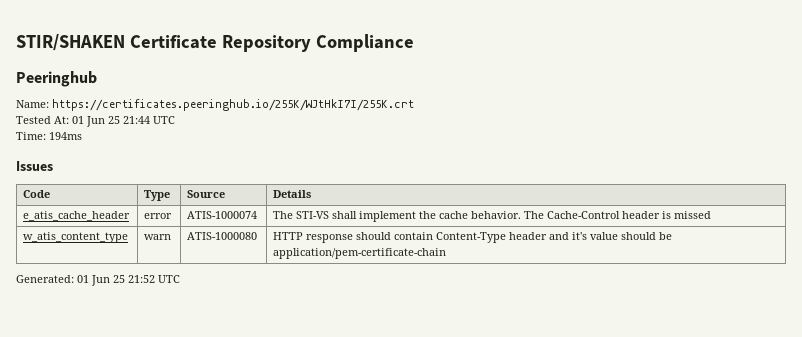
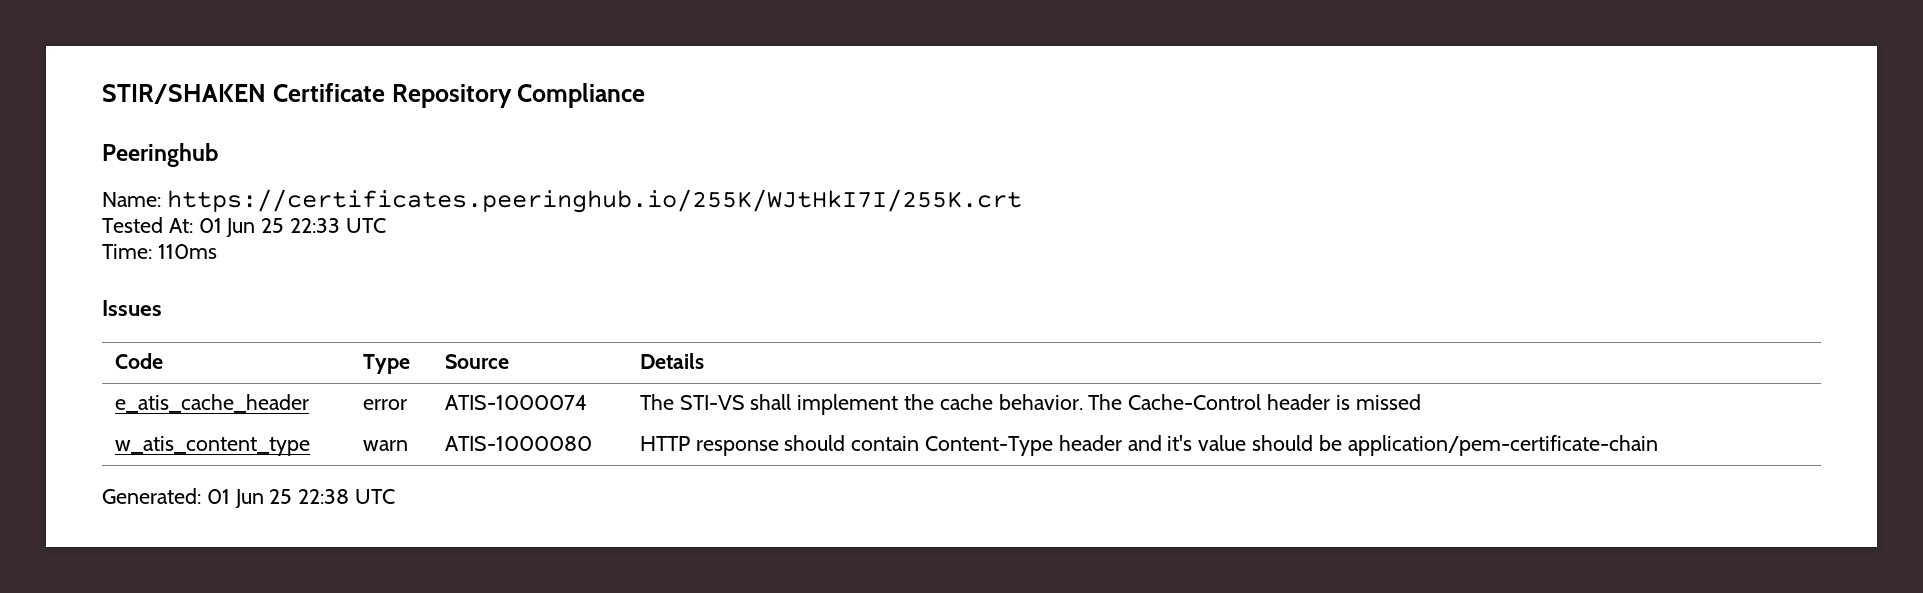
- Tested At: 01 Jun 25 21:44 UTC
+ Tested At: 01 Jun 25 22:33 UTC
- Time: 194ms
+ Time: 110ms
- Generated: 01 Jun 25 21:52 UTC
+ Generated: 01 Jun 25 22:38 UTC

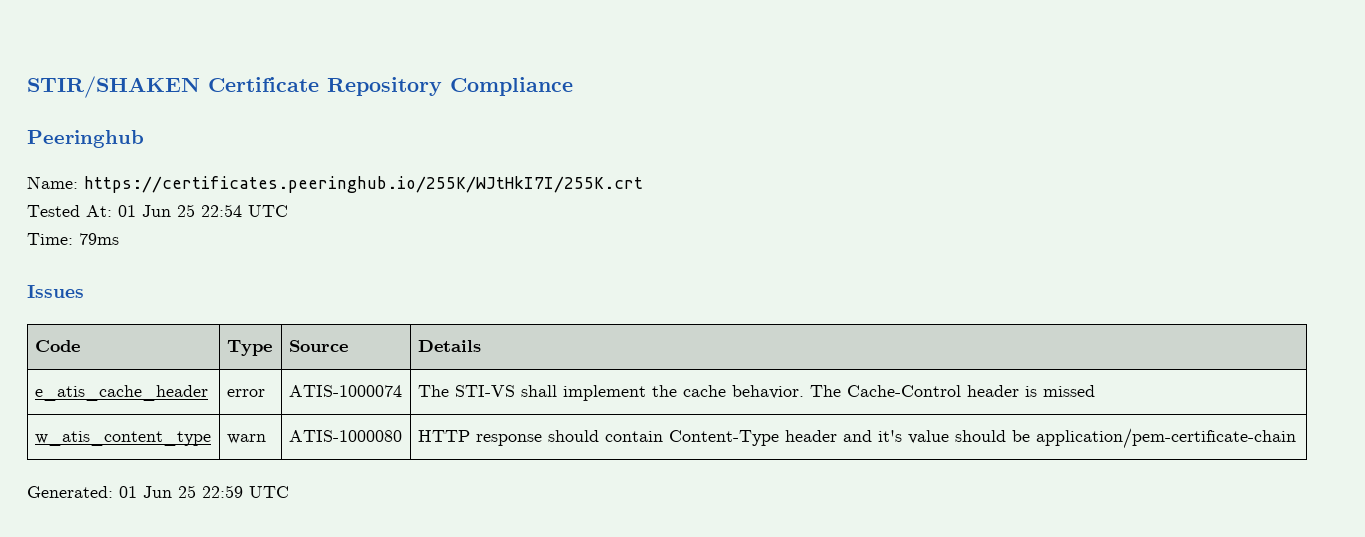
- Tested At: 01 Jun 25 22:33 UTC
+ Tested At: 01 Jun 25 22:54 UTC
- Time: 110ms
+ Time: 79ms
- Generated: 01 Jun 25 22:38 UTC
+ Generated: 01 Jun 25 22:59 UTC

